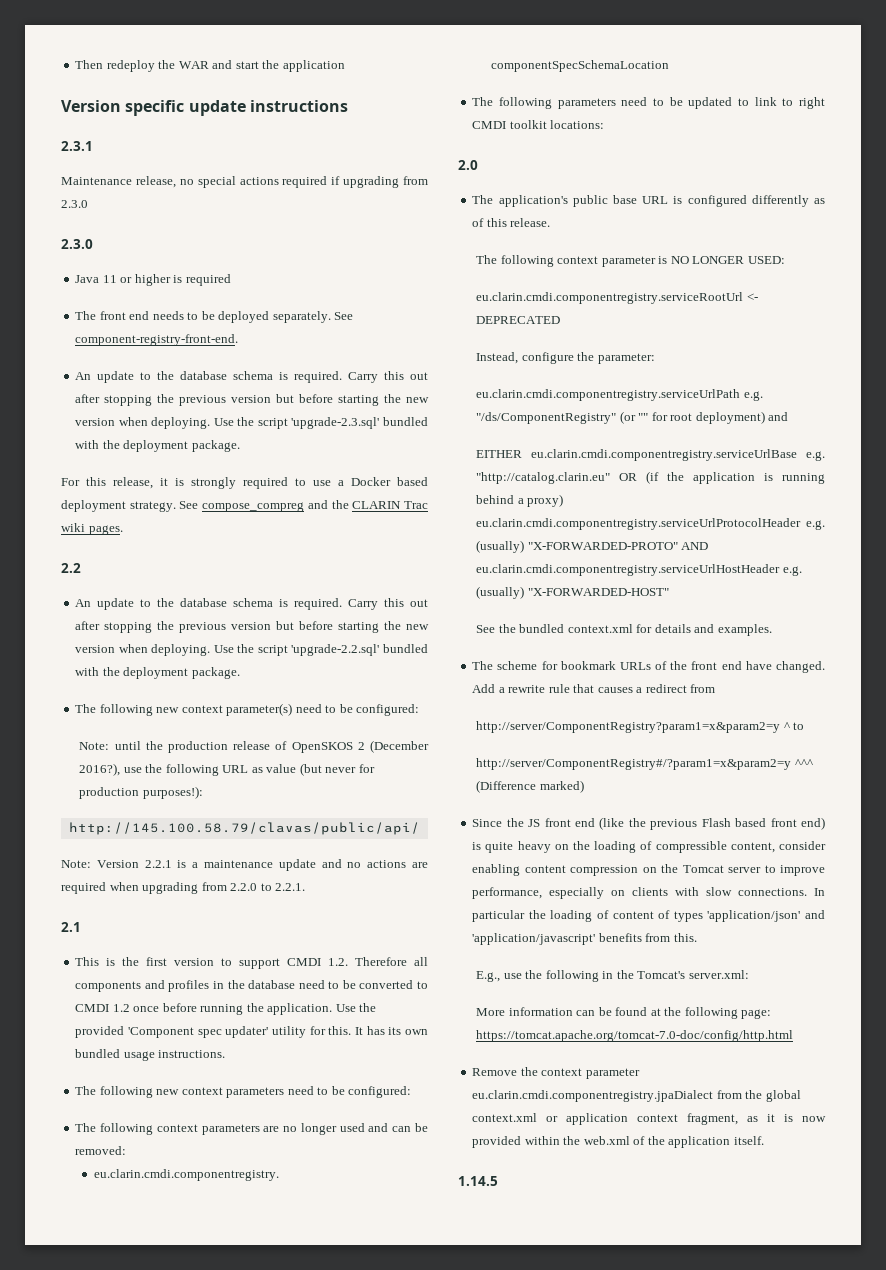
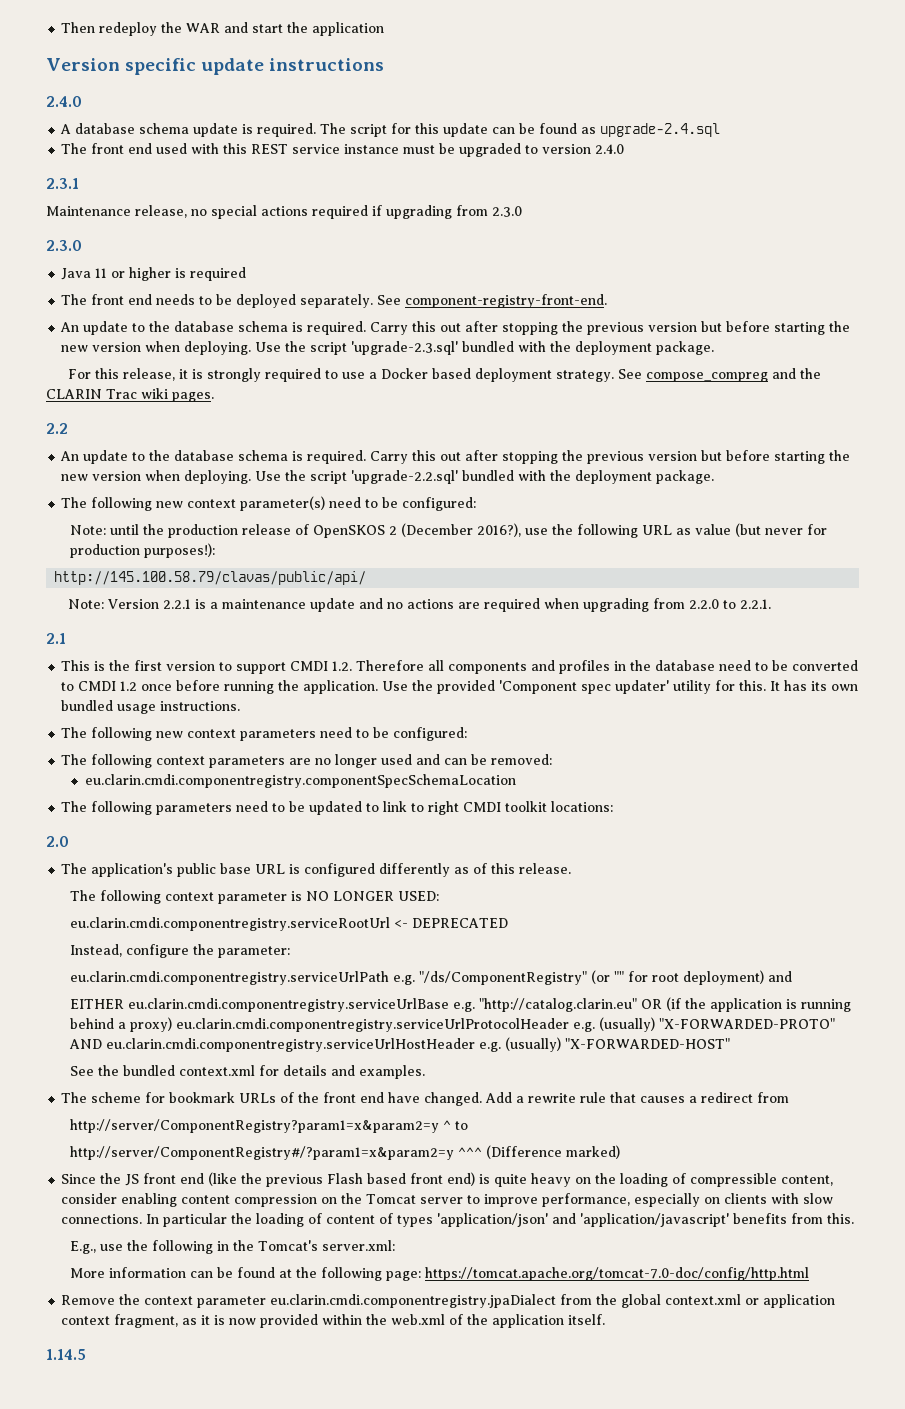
  Version specific update instructions
+ 2.4.0
+ A database schema update is required. The script for this update can be found as upgrade-2.4.sql
+ The front end used with this REST service instance must be upgraded to version 2.4.0

